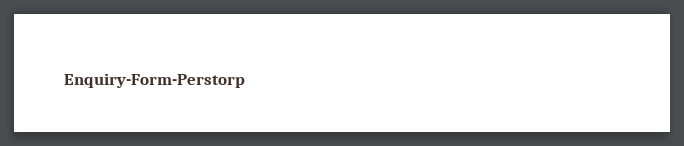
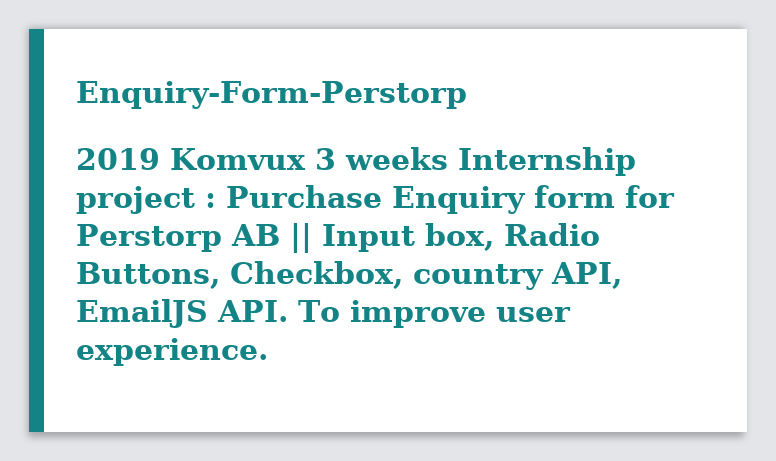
+ 2019 Komvux 3 weeks Internship project : Purchase Enquiry form for Perstorp AB || Input box, Radio Buttons, Checkbox, country API, EmailJS API. To improve user experience.

